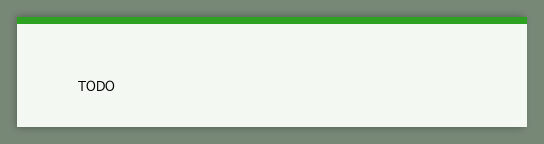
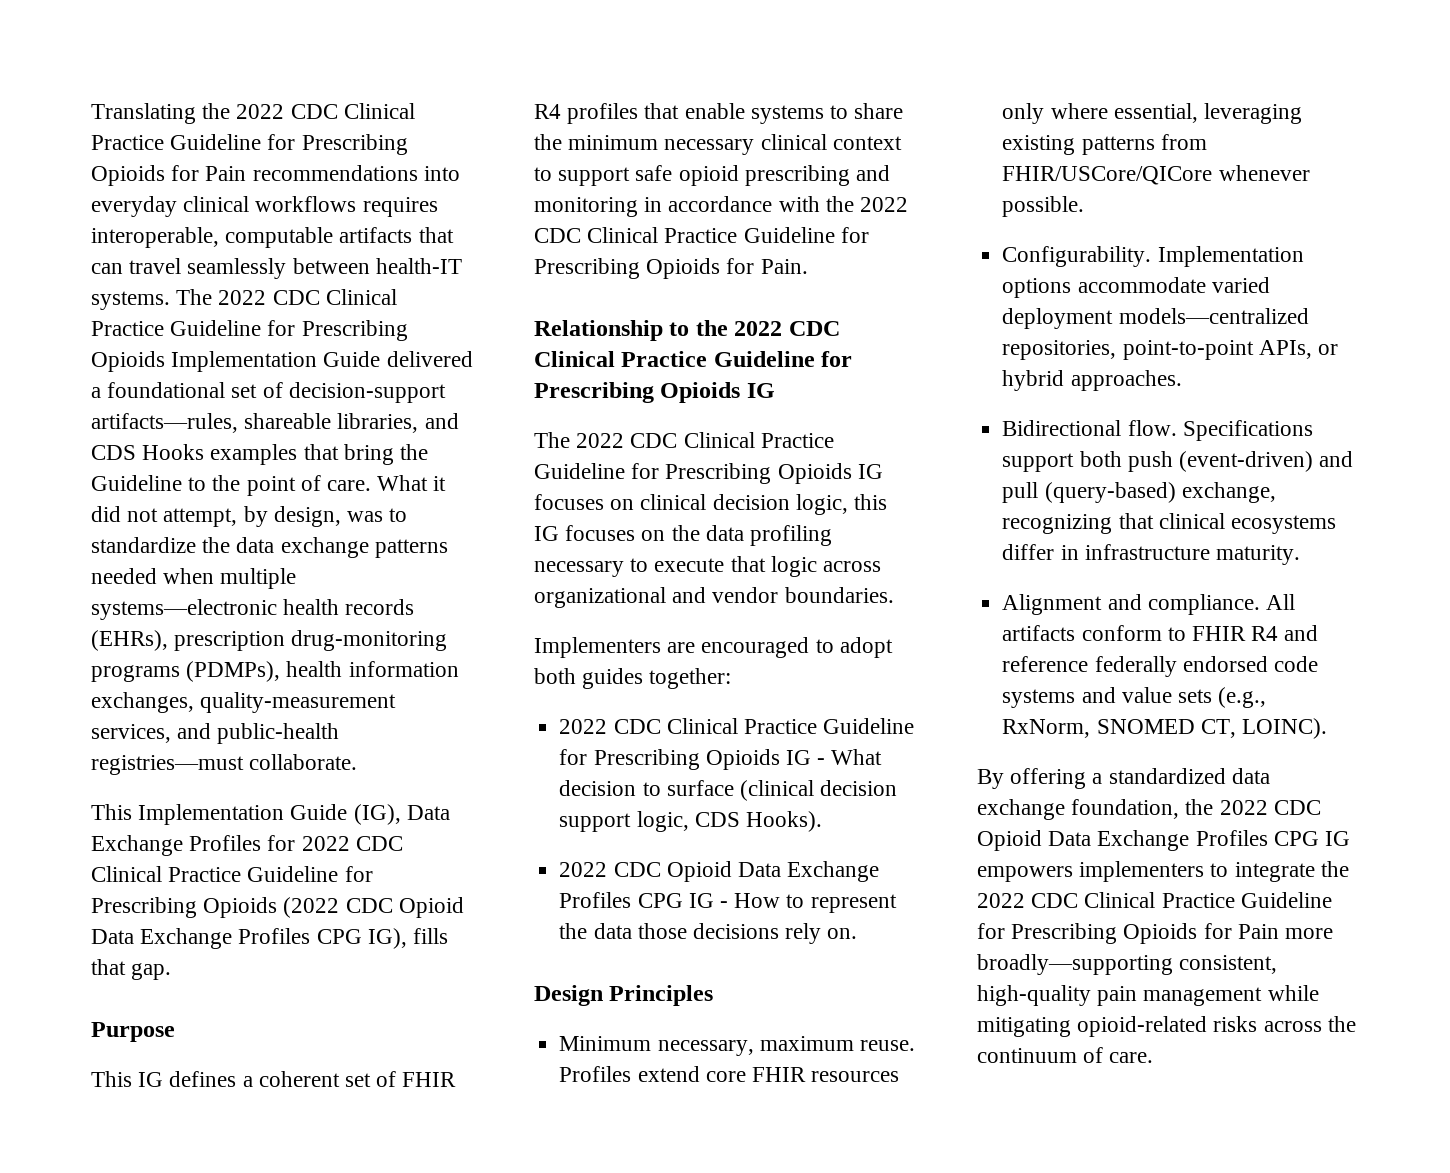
- TODO
+ Translating the 2022 CDC Clinical Practice Guideline for Prescribing Opioids for Pain recommendations into everyday clinical workflows requires interoperable, computable artifacts that can travel seamlessly between health-IT systems. The 2022 CDC Clinical Practice Guideline for Prescribing Opioids Implementation Guide delivered a foundational set of decision-support artifacts—rules, shareable libraries, and CDS Hooks examples that bring the Guideline to the point of care. What it did not attempt, by design, was to standardize the data exchange patterns needed when multiple systems—electronic health records (EHRs), prescription drug-monitoring programs (PDMPs), health information exchanges, quality-measurement services, and public-health registries—must collaborate.
+ This Implementation Guide (IG), Data Exchange Profiles for 2022 CDC Clinical Practice Guideline for Prescribing Opioids (2022 CDC Opioid Data Exchange Profiles CPG IG), fills that gap.
+ Purpose
+ This IG defines a coherent set of FHIR R4 profiles that enable systems to share the minimum necessary clinical context to support safe opioid prescribing and monitoring in accordance with the 2022 CDC Clinical Practice Guideline for Prescribing Opioids for Pain.
+ Relationship to the 2022 CDC Clinical Practice Guideline for Prescribing Opioids IG
+ The 2022 CDC Clinical Practice Guideline for Prescribing Opioids IG focuses on clinical decision logic, this IG focuses on the data profiling necessary to execute that logic across organizational and vendor boundaries.
+ Implementers are encouraged to adopt both guides together:
+ 2022 CDC Clinical Practice Guideline for Prescribing Opioids IG - What decision to surface (clinical decision support logic, CDS Hooks).
+ 2022 CDC Opioid Data Exchange Profiles CPG IG - How to represent the data those decisions rely on.
+ Design Principles
+ Minimum necessary, maximum reuse. Profiles extend core FHIR resources only where essential, leveraging existing patterns from FHIR/USCore/QICore whenever possible.
+ Configurability. Implementation options accommodate varied deployment models—centralized repositories, point-to-point APIs, or hybrid approaches.
+ Bidirectional flow. Specifications support both push (event-driven) and pull (query-based) exchange, recognizing that clinical ecosystems differ in infrastructure maturity.
+ Alignment and compliance. All artifacts conform to FHIR R4 and reference federally endorsed code systems and value sets (e.g., RxNorm, SNOMED CT, LOINC).
+ By offering a standardized data exchange foundation, the 2022 CDC Opioid Data Exchange Profiles CPG IG empowers implementers to integrate the 2022 CDC Clinical Practice Guideline for Prescribing Opioids for Pain more broadly—supporting consistent, high-quality pain management while mitigating opioid-related risks across the continuum of care.

